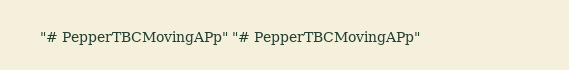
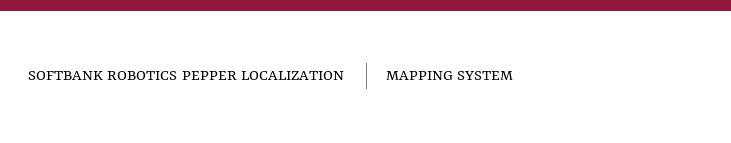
- "# PepperTBCMovingAPp" "# PepperTBCMovingAPp"
+ SOFTBANK ROBOTICS PEPPER LOCALIZATION MAPPING SYSTEM

